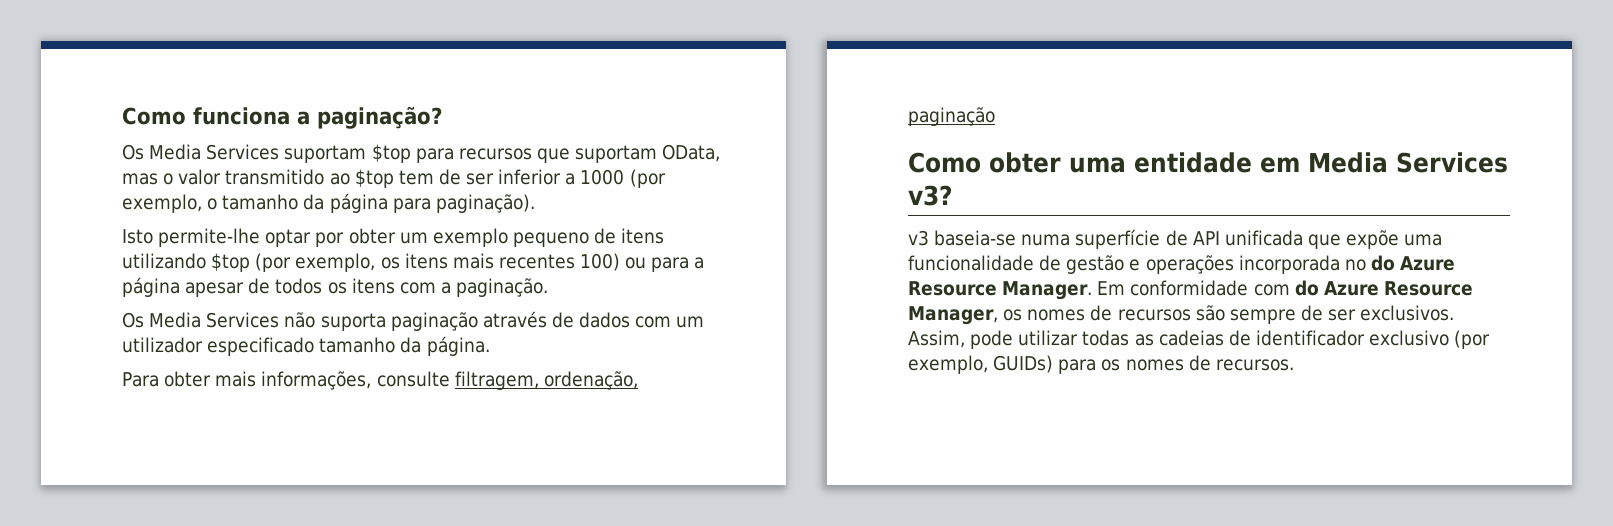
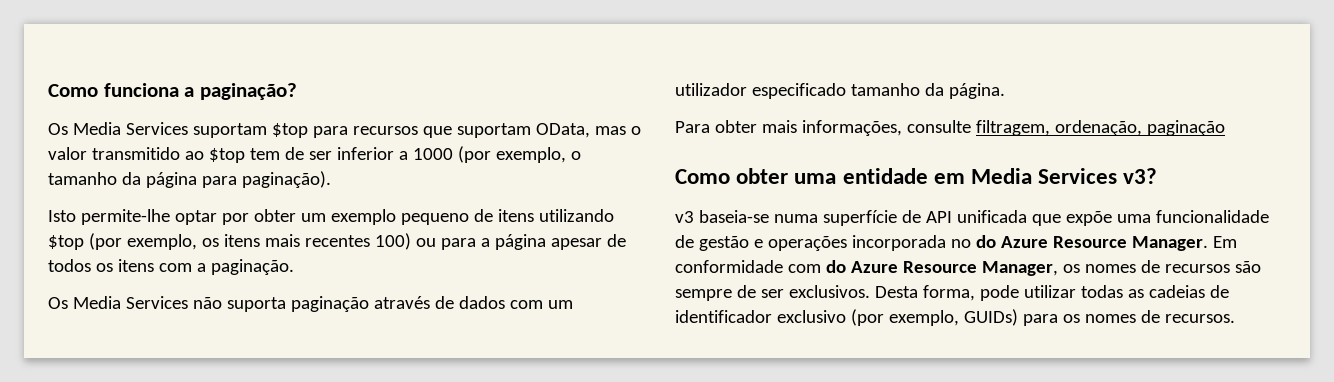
- Assim, pode utilizar todas as cadeias de identificador exclusivo (por exemplo, GUIDs) para os nomes de recursos.
+ Desta forma, pode utilizar todas as cadeias de identificador exclusivo (por exemplo, GUIDs) para os nomes de recursos.

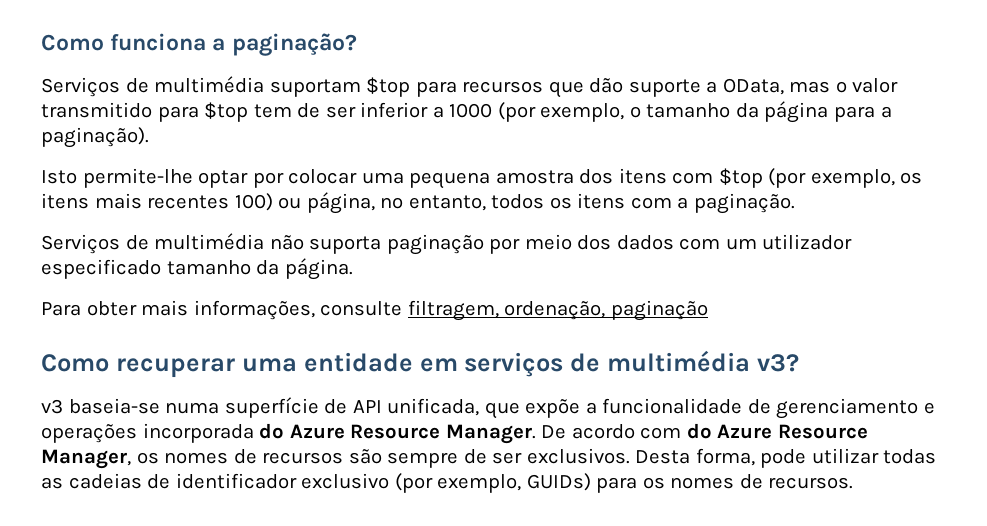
- Os Media Services suportam $top para recursos que suportam OData, mas o valor transmitido ao $top tem de ser inferior a 1000 (por exemplo, o tamanho da página para paginação).
+ Serviços de multimédia suportam $top para recursos que dão suporte a OData, mas o valor transmitido para $top tem de ser inferior a 1000 (por exemplo, o tamanho da página para a paginação).
- Isto permite-lhe optar por obter um exemplo pequeno de itens utilizando $top (por exemplo, os itens mais recentes 100) ou para a página apesar de todos os itens com a paginação.
+ Isto permite-lhe optar por colocar uma pequena amostra dos itens com $top (por exemplo, os itens mais recentes 100) ou página, no entanto, todos os itens com a paginação.
- Os Media Services não suporta paginação através de dados com um utilizador especificado tamanho da página.
+ Serviços de multimédia não suporta paginação por meio dos dados com um utilizador especificado tamanho da página.
- Como obter uma entidade em Media Services v3?
+ Como recuperar uma entidade em serviços de multimédia v3?
- v3 baseia-se numa superfície de API unificada que expõe uma funcionalidade de gestão e operações incorporada no do Azure Resource Manager.
+ v3 baseia-se numa superfície de API unificada, que expõe a funcionalidade de gerenciamento e operações incorporada do Azure Resource Manager.
- Em conformidade com do Azure Resource Manager, os nomes de recursos são sempre de ser exclusivos.
+ De acordo com do Azure Resource Manager, os nomes de recursos são sempre de ser exclusivos.

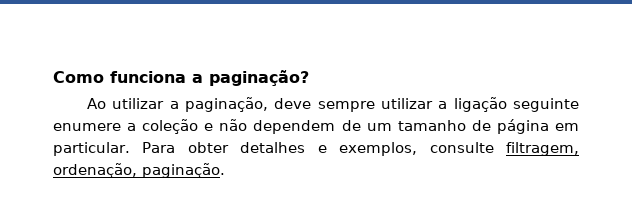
- Serviços de multimédia suportam $top para recursos que dão suporte a OData, mas o valor transmitido para $top tem de ser inferior a 1000 (por exemplo, o tamanho da página para a paginação).
- Isto permite-lhe optar por colocar uma pequena amostra dos itens com $top (por exemplo, os itens mais recentes 100) ou página, no entanto, todos os itens com a paginação.
- Serviços de multimédia não suporta paginação por meio dos dados com um utilizador especificado tamanho da página.
- Para obter mais informações, consulte filtragem, ordenação, paginação
- Como recuperar uma entidade em serviços de multimédia v3?
- v3 baseia-se numa superfície de API unificada, que expõe a funcionalidade de gerenciamento e operações incorporada do Azure Resource Manager. De acordo com do Azure Resource Manager, os nomes de recursos são sempre de ser exclusivos. Desta forma, pode utilizar todas as cadeias de identificador exclusivo (por exemplo, GUIDs) para os nomes de recursos.
+ Ao utilizar a paginação, deve sempre utilizar a ligação seguinte enumere a coleção e não dependem de um tamanho de página em particular. Para obter detalhes e exemplos, consulte filtragem, ordenação, paginação.

